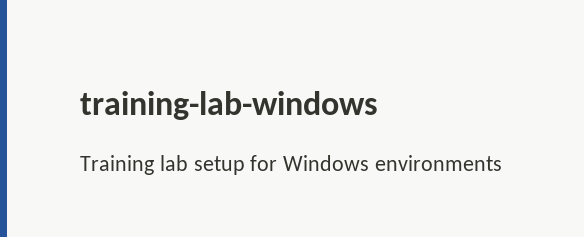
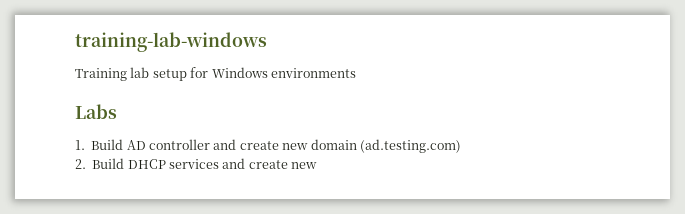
+ Labs
+ 1. Build AD controller and create new domain (ad.testing.com)
+ 2. Build DHCP services and create new

